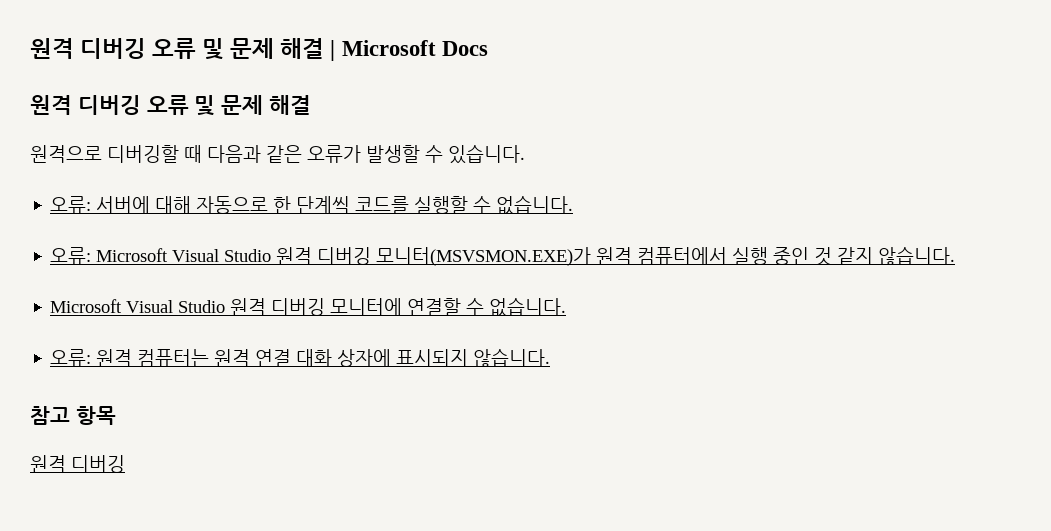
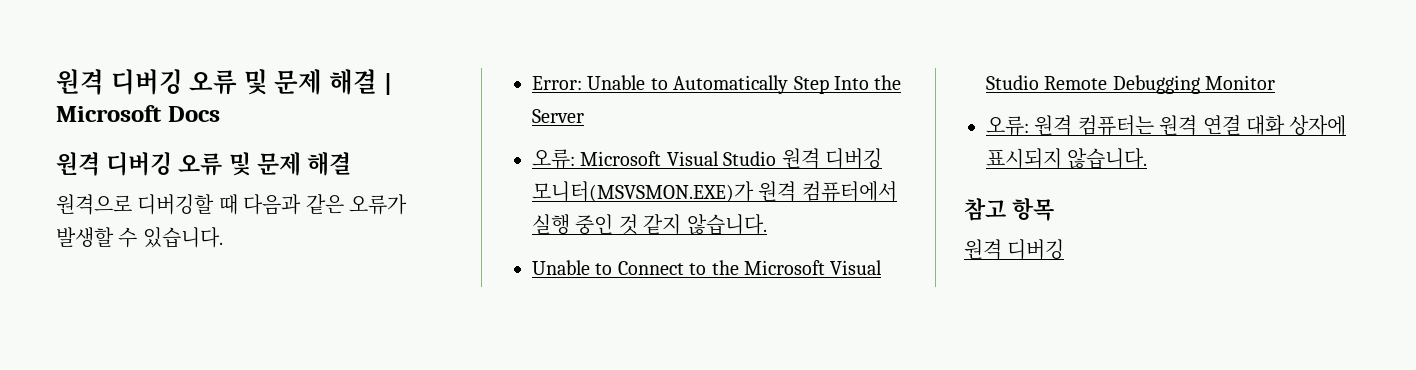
- 오류: 서버에 대해 자동으로 한 단계씩 코드를 실행할 수 없습니다.
+ Error: Unable to Automatically Step Into the Server
- Microsoft Visual Studio 원격 디버깅 모니터에 연결할 수 없습니다.
+ Unable to Connect to the Microsoft Visual Studio Remote Debugging Monitor

